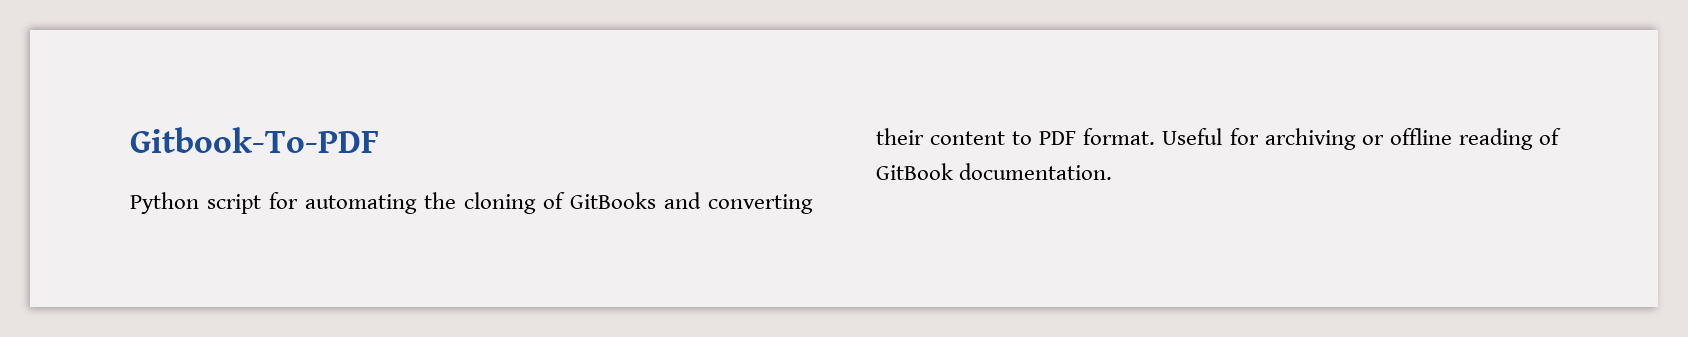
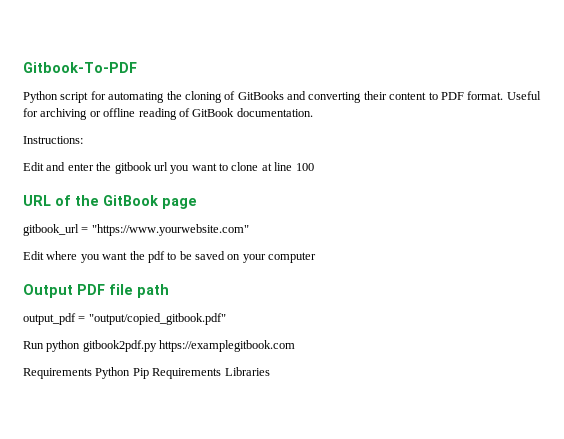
+ Instructions:
+ Edit and enter the gitbook url you want to clone at line 100
+ URL of the GitBook page
+ gitbook_url = "https://www.yourwebsite.com"
+ Edit where you want the pdf to be saved on your computer
+ Output PDF file path
+ output_pdf = "output/copied_gitbook.pdf"
+ Run python gitbook2pdf.py https://examplegitbook.com
+ Requirements Python Pip Requirements Libraries

